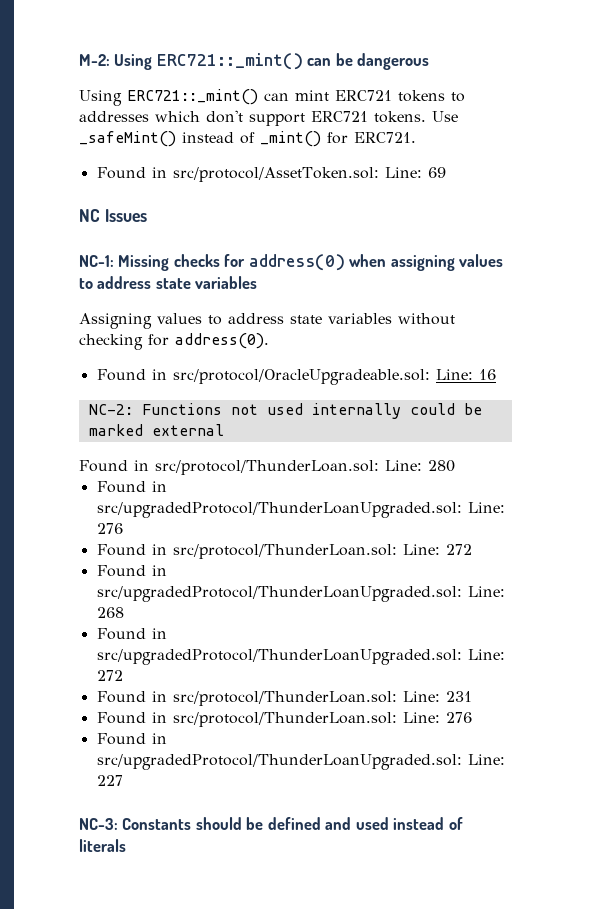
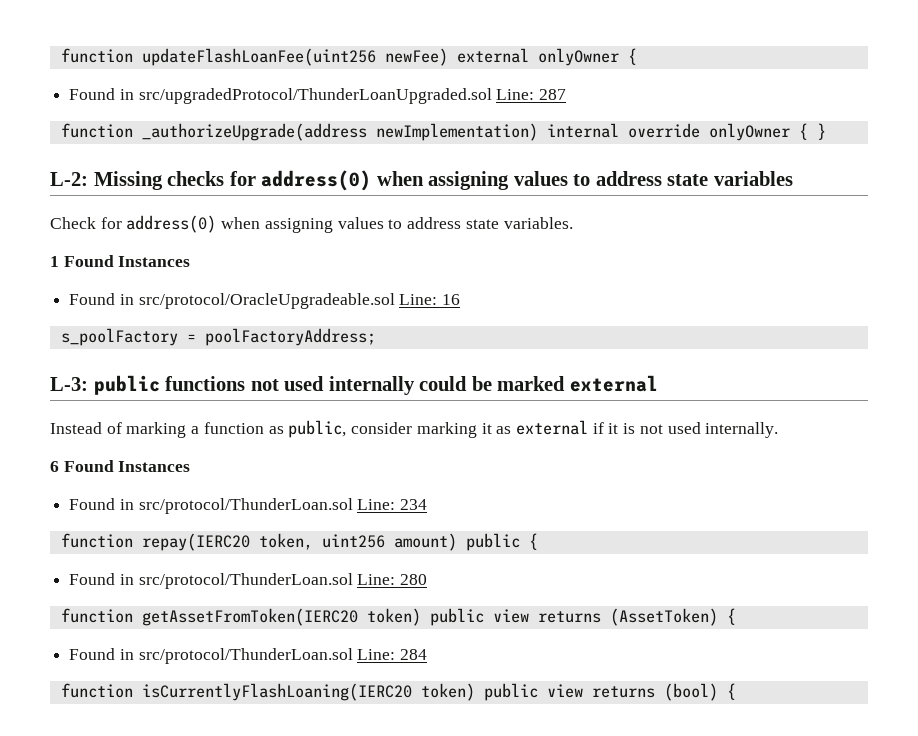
- M-2: Using ERC721::_mint() can be dangerous
- Using ERC721::_mint() can mint ERC721 tokens to addresses which don't support ERC721 tokens. Use _safeMint() instead of _mint() for ERC721.
- Found in src/protocol/AssetToken.sol: Line: 69
- NC Issues
- NC-1: Missing checks for address(0) when assigning values to address state variables
+ function updateFlashLoanFee(uint256 newFee) external onlyOwner {
+ Found in src/upgradedProtocol/ThunderLoanUpgraded.sol Line: 287
+ function _authorizeUpgrade(address newImplementation) internal override onlyOwner { }
+ L-2: Missing checks for address(0) when assigning values to address state variables
- Assigning values to address state variables without checking for address(0).
- Found in src/protocol/OracleUpgradeable.sol: Line: 16
+ Check for address(0) when assigning values to address state variables.
+ 1 Found Instances
+ Found in src/protocol/OracleUpgradeable.sol Line: 16
- NC-2: Functions not used internally could be marked external
+ s_poolFactory = poolFactoryAddress;
+ L-3: public functions not used internally could be marked external
- Found in src/protocol/ThunderLoan.sol: Line: 280
- Found in src/upgradedProtocol/ThunderLoanUpgraded.sol: Line: 276
- Found in src/protocol/ThunderLoan.sol: Line: 272
- Found in src/upgradedProtocol/ThunderLoanUpgraded.sol: Line: 268
- Found in src/upgradedProtocol/ThunderLoanUpgraded.sol: Line: 272
- Found in src/protocol/ThunderLoan.sol: Line: 231
- Found in src/protocol/ThunderLoan.sol: Line: 276
- Found in src/upgradedProtocol/ThunderLoanUpgraded.sol: Line: 227
- NC-3: Constants should be defined and used instead of literals
+ Instead of marking a function as public, consider marking it as external if it is not used internally.
+ 6 Found Instances
+ Found in src/protocol/ThunderLoan.sol Line: 234
+ function repay(IERC20 token, uint256 amount) public {
+ Found in src/protocol/ThunderLoan.sol Line: 280
+ function getAssetFromToken(IERC20 token) public view returns (AssetToken) {
+ Found in src/protocol/ThunderLoan.sol Line: 284
+ function isCurrentlyFlashLoaning(IERC20 token) public view returns (bool) {

